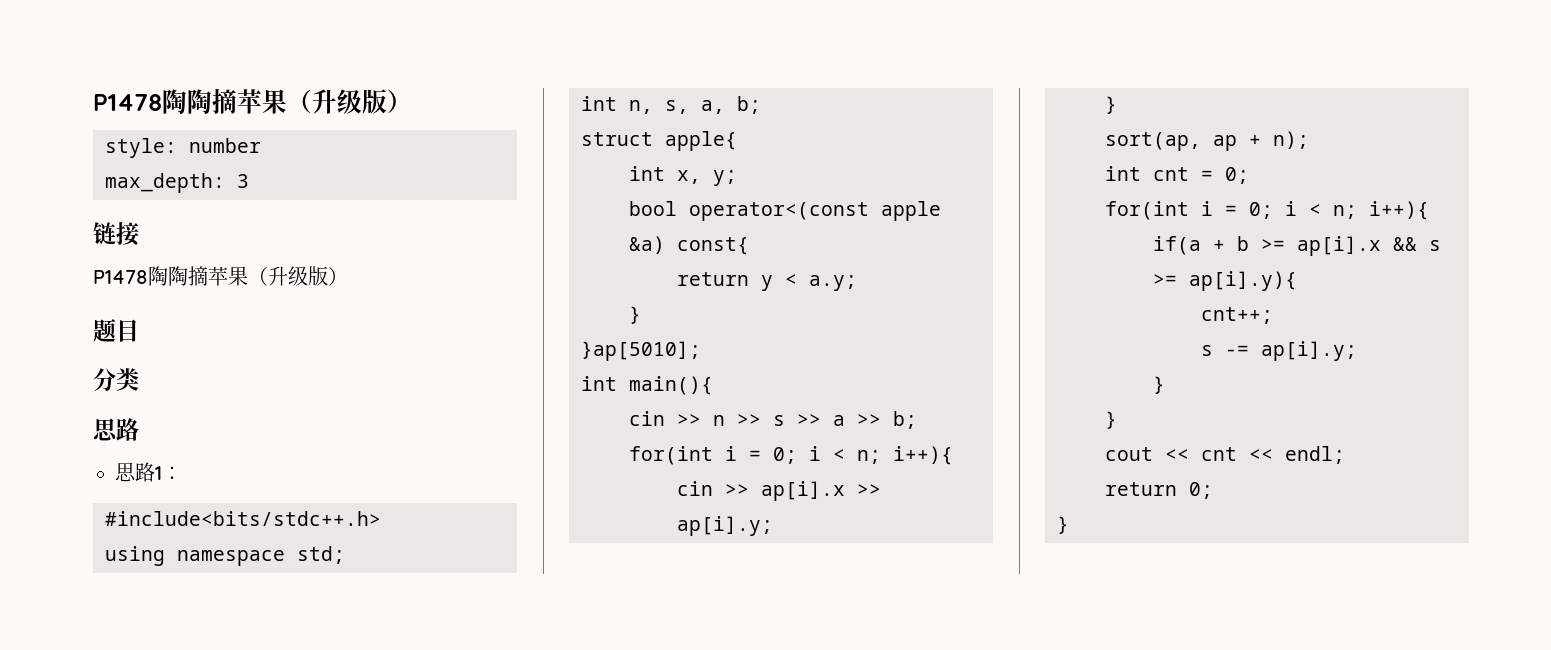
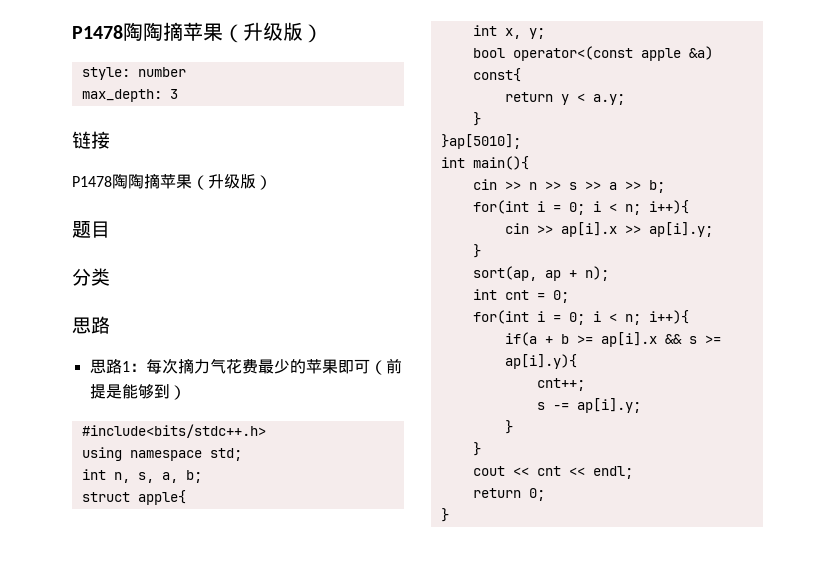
- 思路1：
+ 思路1：每次摘力气花费最少的苹果即可（前提是能够到）

